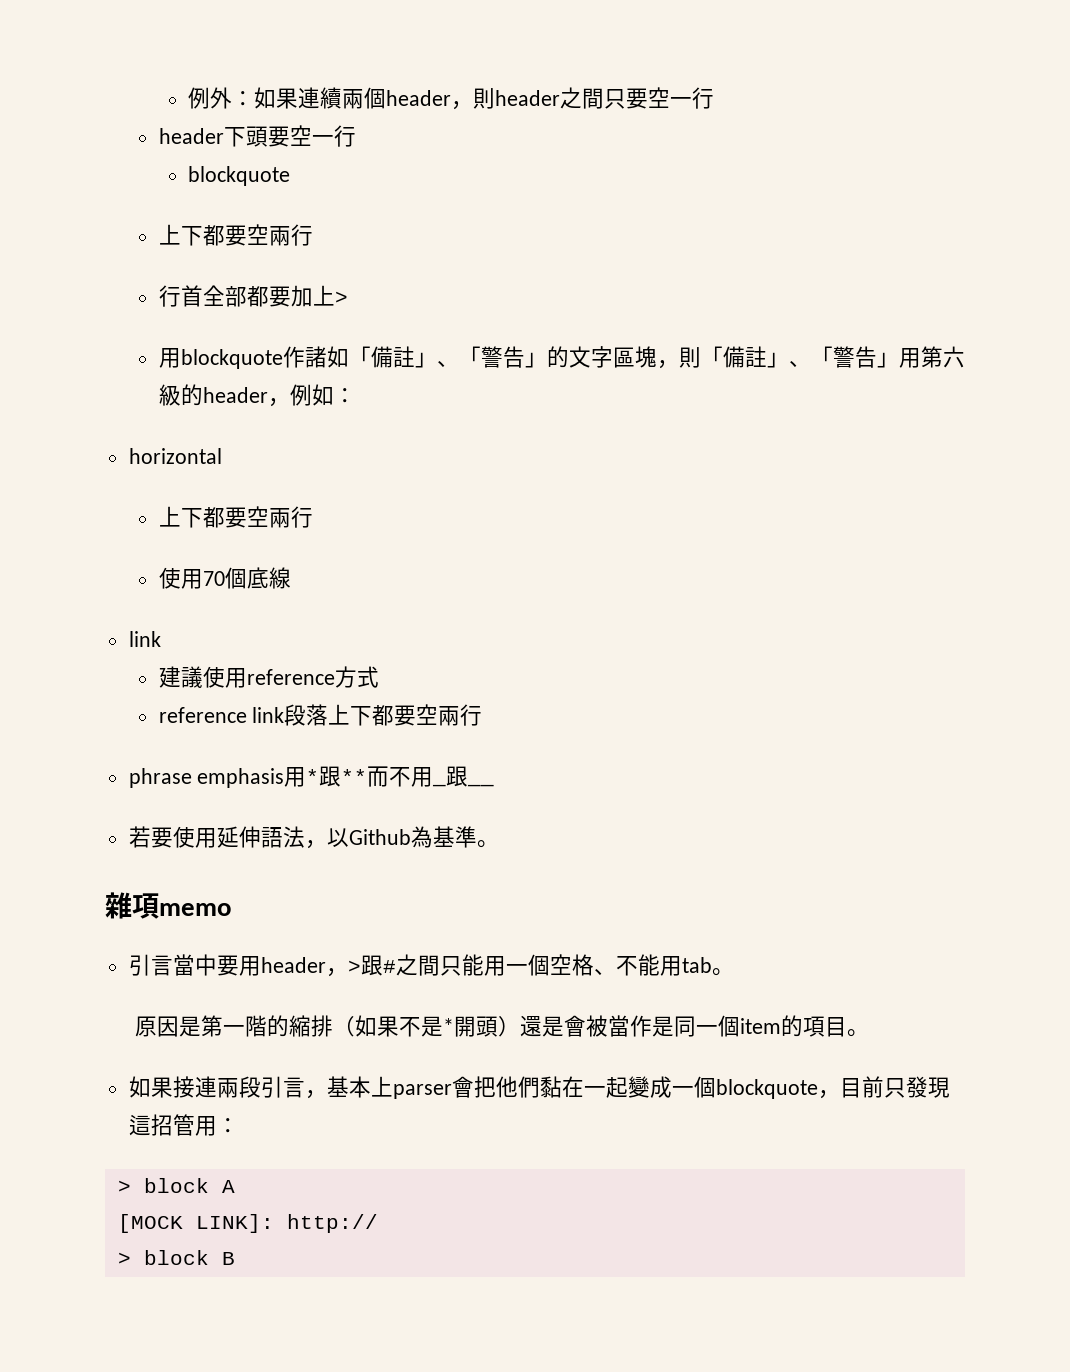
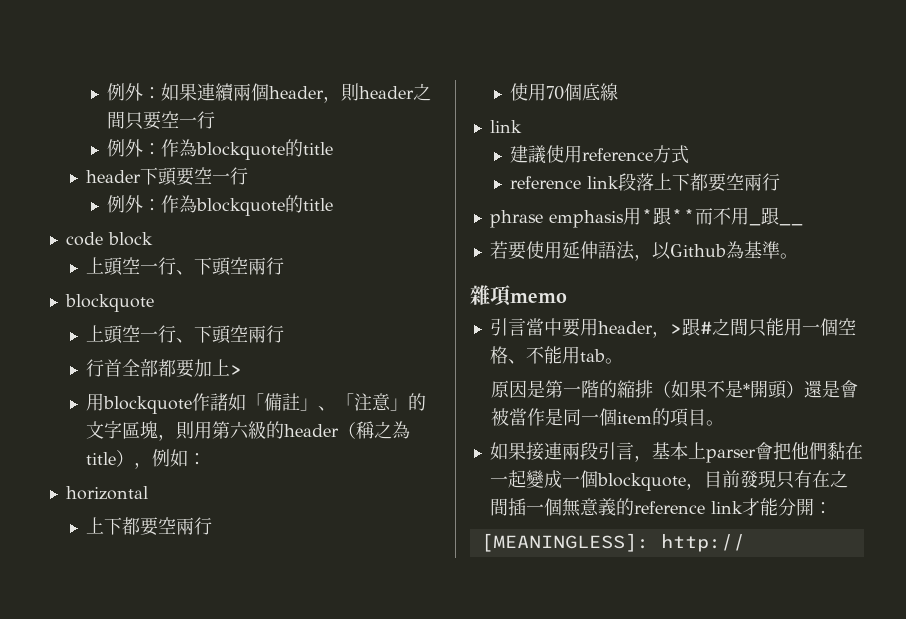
  例外：如果連續兩個header，則header之間只要空一行
+ 例外：作為blockquote的title
  header下頭要空一行
+ 例外：作為blockquote的title
+ code block
+ 上頭空一行、下頭空兩行
  blockquote
- 上下都要空兩行
+ 上頭空一行、下頭空兩行
- 用blockquote作諸如「備註」、「警告」的文字區塊，則「備註」、「警告」用第六級的header，例如：
+ 用blockquote作諸如「備註」、「注意」的文字區塊，則用第六級的header（稱之為title），例如：
- 如果接連兩段引言，基本上parser會把他們黏在一起變成一個blockquote，目前只發現這招管用：
- > block A
- [MOCK LINK]: http://
- > block B
+ 如果接連兩段引言，基本上parser會把他們黏在一起變成一個blockquote，目前發現只有在之間插一個無意義的reference link才能分開：
+ [MEANINGLESS]: http://

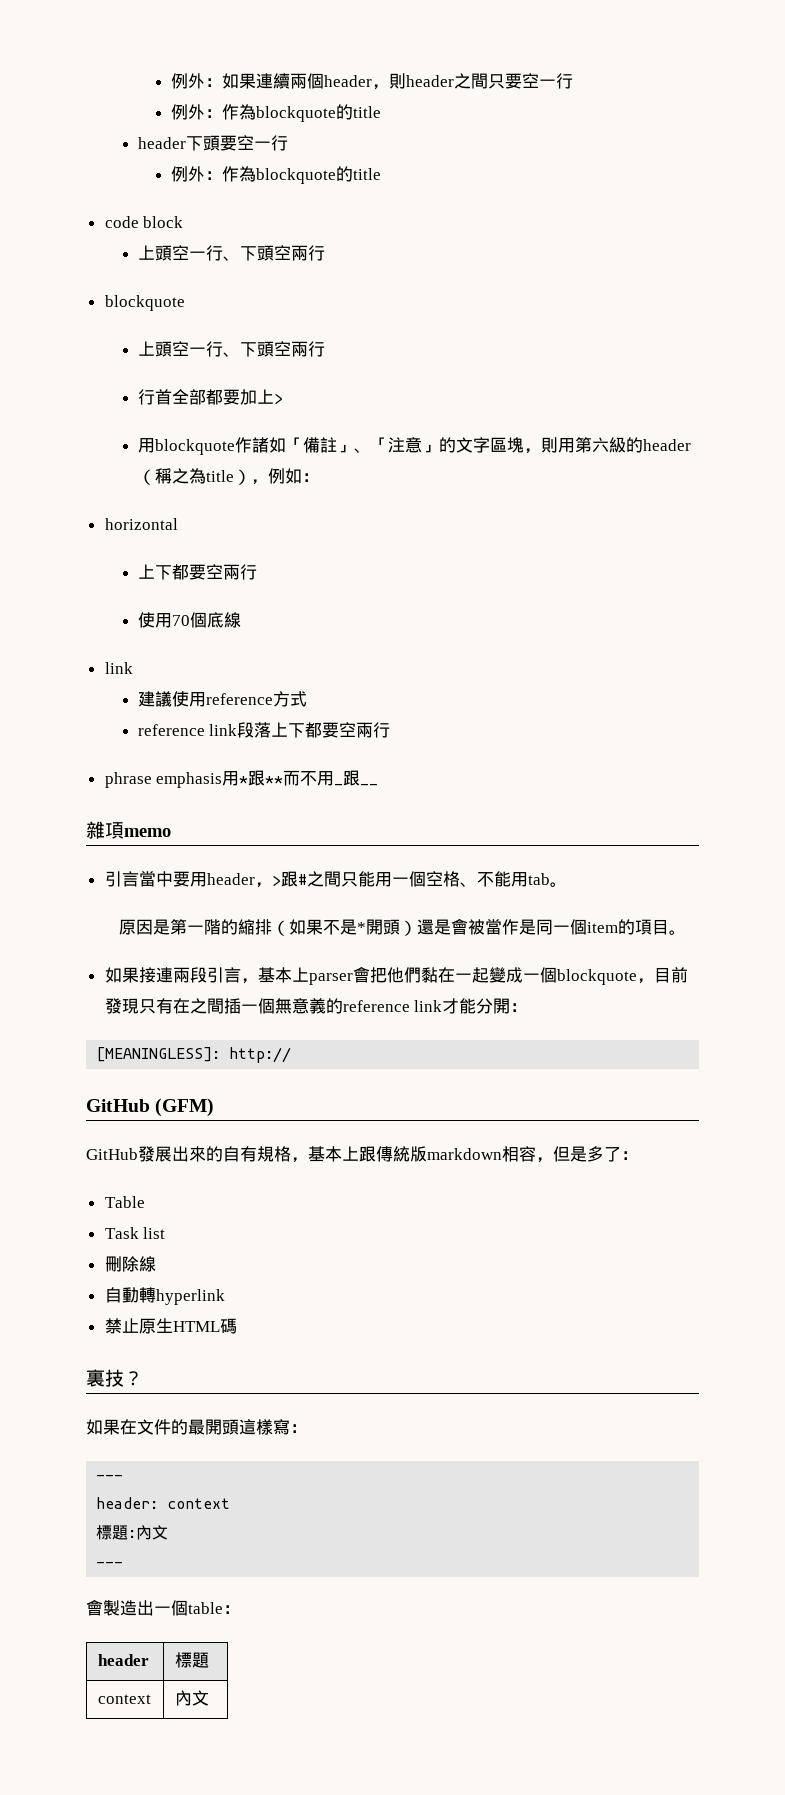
- 若要使用延伸語法，以Github為基準。
+ GitHub (GFM)
+ GitHub發展出來的自有規格，基本上跟傳統版markdown相容，但是多了：
+ Table
+ Task list
+ 刪除線
+ 自動轉hyperlink
+ 禁止原生HTML碼
+ 裏技？
+ 如果在文件的最開頭這樣寫：
+ ---
+ header: context
+ 標題:內文
+ ---
+ 會製造出一個table：
+ header | 標題
+ context | 內文

